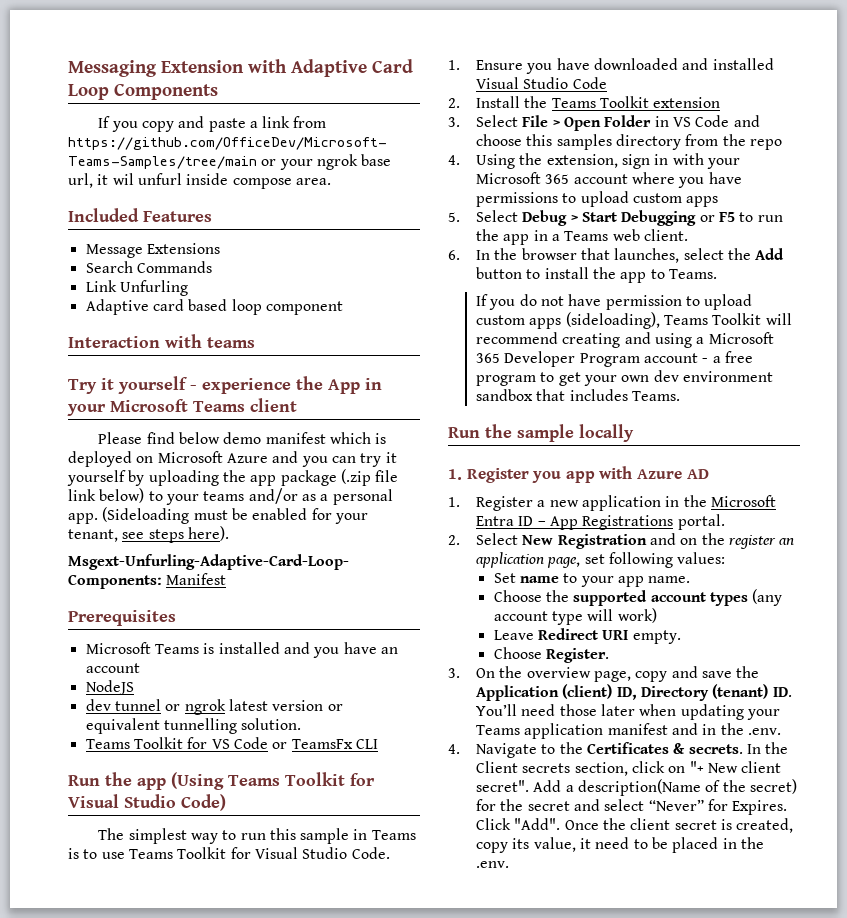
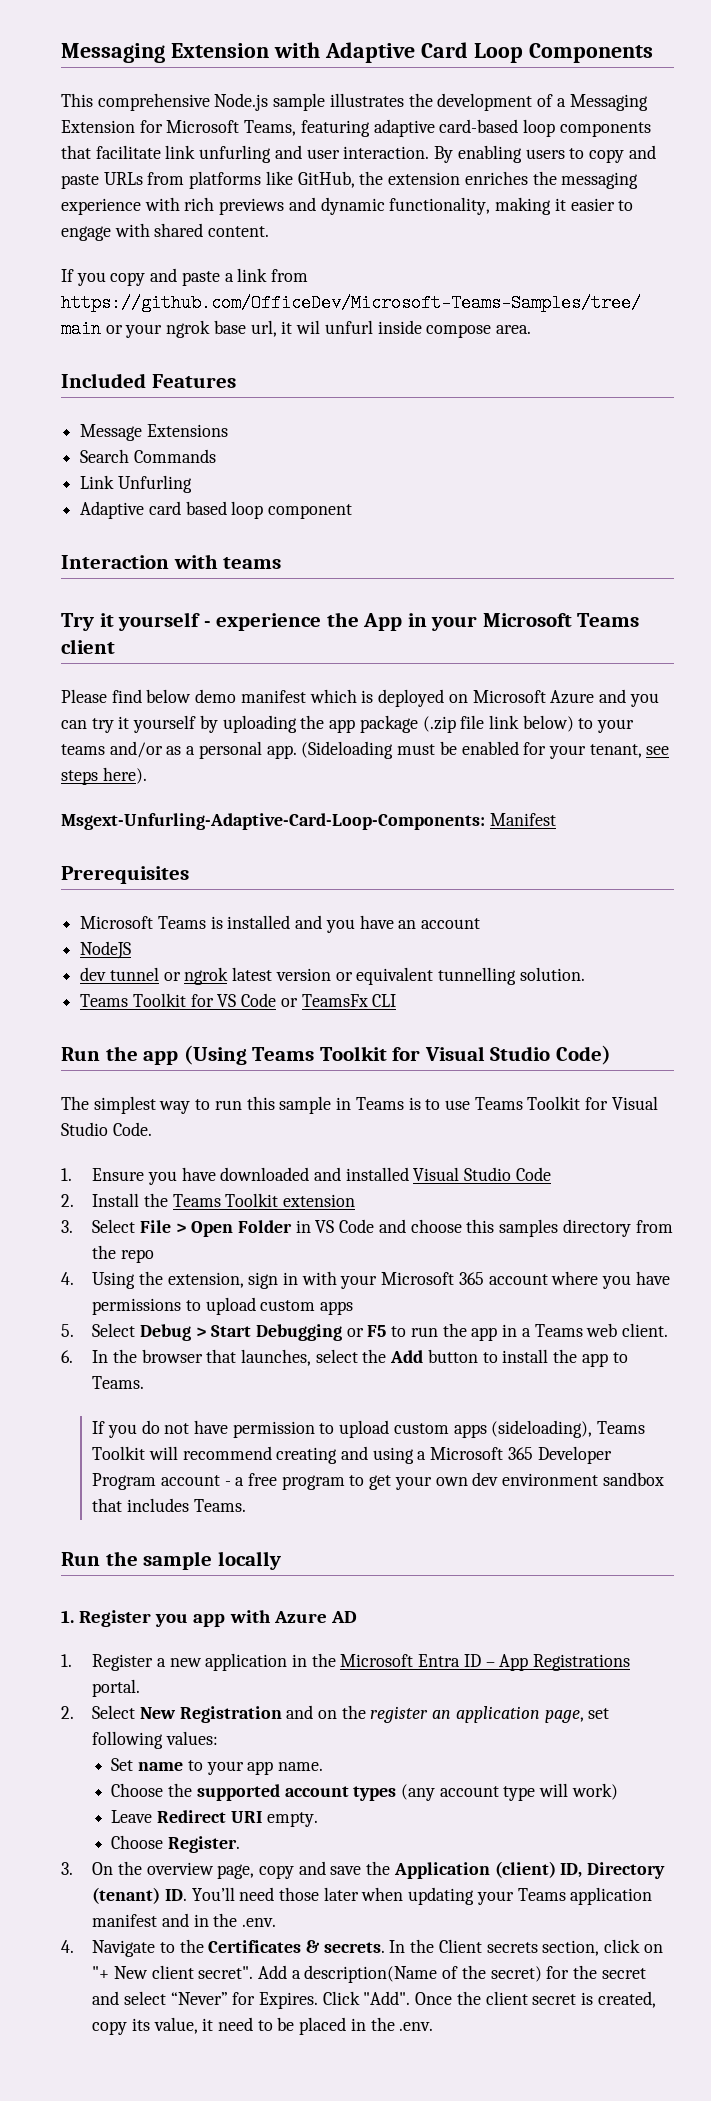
+ This comprehensive Node.js sample illustrates the development of a Messaging Extension for Microsoft Teams, featuring adaptive card-based loop components that facilitate link unfurling and user interaction. By enabling users to copy and paste URLs from platforms like GitHub, the extension enriches the messaging experience with rich previews and dynamic functionality, making it easier to engage with shared content.

